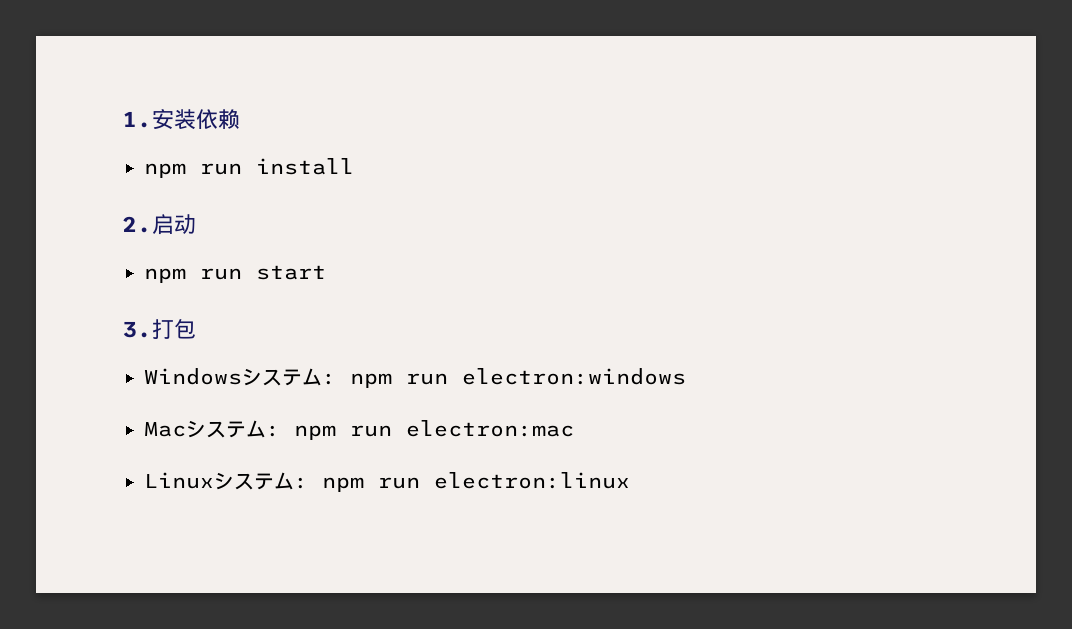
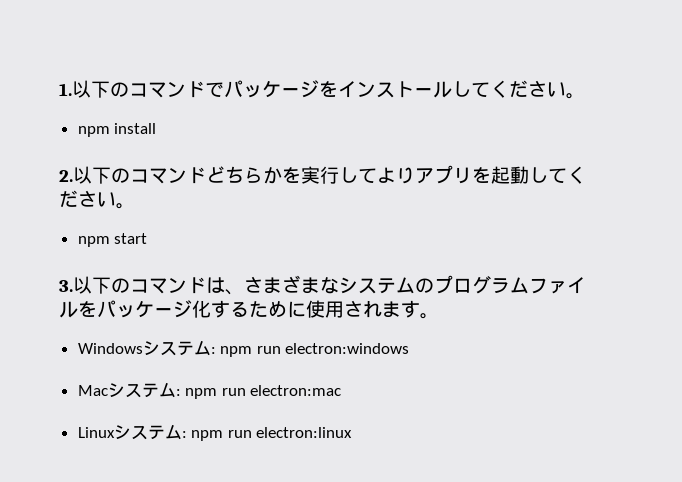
- 1.安装依赖
- npm run install
+ 1.以下のコマンドでパッケージをインストールしてください。
+ npm install
- 2.启动
- npm run start
+ 2.以下のコマンドどちらかを実行してよりアプリを起動してください。
+ npm start
- 3.打包
+ 3.以下のコマンドは、さまざまなシステムのプログラムファイルをパッケージ化するために使用されます。

